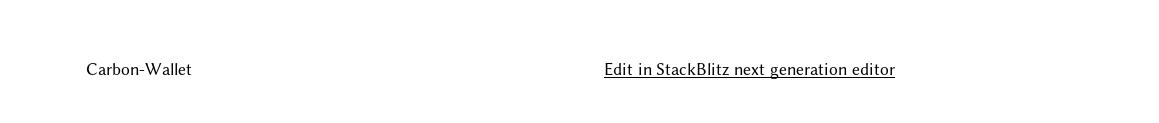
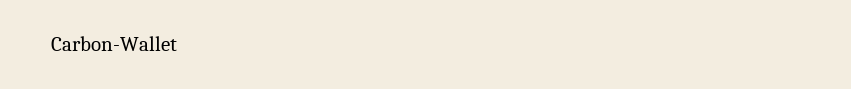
- Edit in StackBlitz next generation editor

